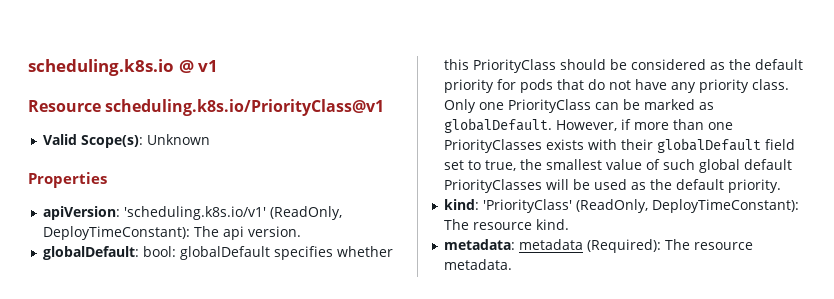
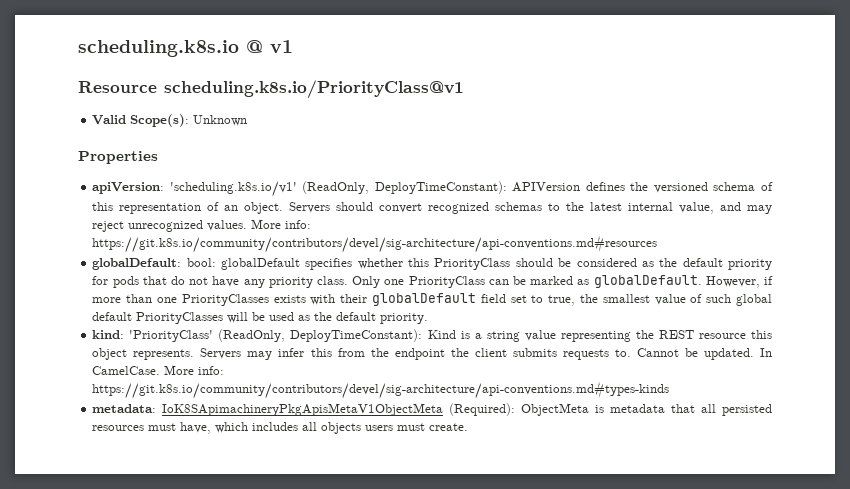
- apiVersion: 'scheduling.k8s.io/v1' (ReadOnly, DeployTimeConstant): The api version.
+ apiVersion: 'scheduling.k8s.io/v1' (ReadOnly, DeployTimeConstant): APIVersion defines the versioned schema of this representation of an object. Servers should convert recognized schemas to the latest internal value, and may reject unrecognized values. More info: https://git.k8s.io/community/contributors/devel/sig-architecture/api-conventions.md#resources
- kind: 'PriorityClass' (ReadOnly, DeployTimeConstant): The resource kind.
- metadata: metadata (Required): The resource metadata.
+ kind: 'PriorityClass' (ReadOnly, DeployTimeConstant): Kind is a string value representing the REST resource this object represents. Servers may infer this from the endpoint the client submits requests to. Cannot be updated. In CamelCase. More info: https://git.k8s.io/community/contributors/devel/sig-architecture/api-conventions.md#types-kinds
+ metadata: IoK8SApimachineryPkgApisMetaV1ObjectMeta (Required): ObjectMeta is metadata that all persisted resources must have, which includes all objects users must create.

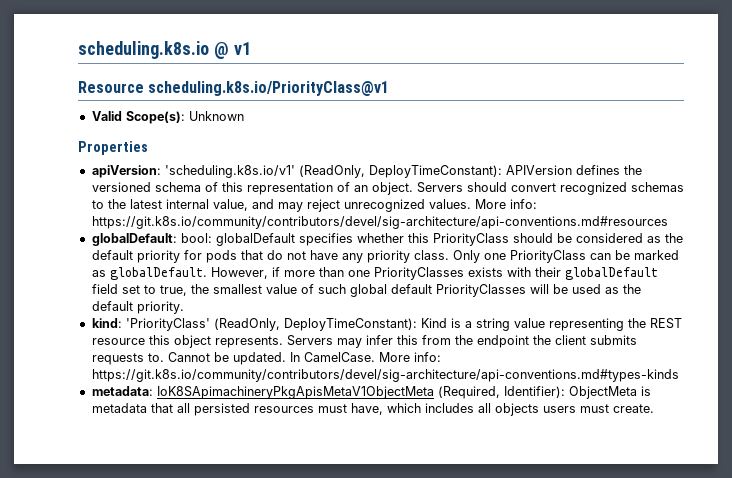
- metadata: IoK8SApimachineryPkgApisMetaV1ObjectMeta (Required): ObjectMeta is metadata that all persisted resources must have, which includes all objects users must create.
+ metadata: IoK8SApimachineryPkgApisMetaV1ObjectMeta (Required, Identifier): ObjectMeta is metadata that all persisted resources must have, which includes all objects users must create.

